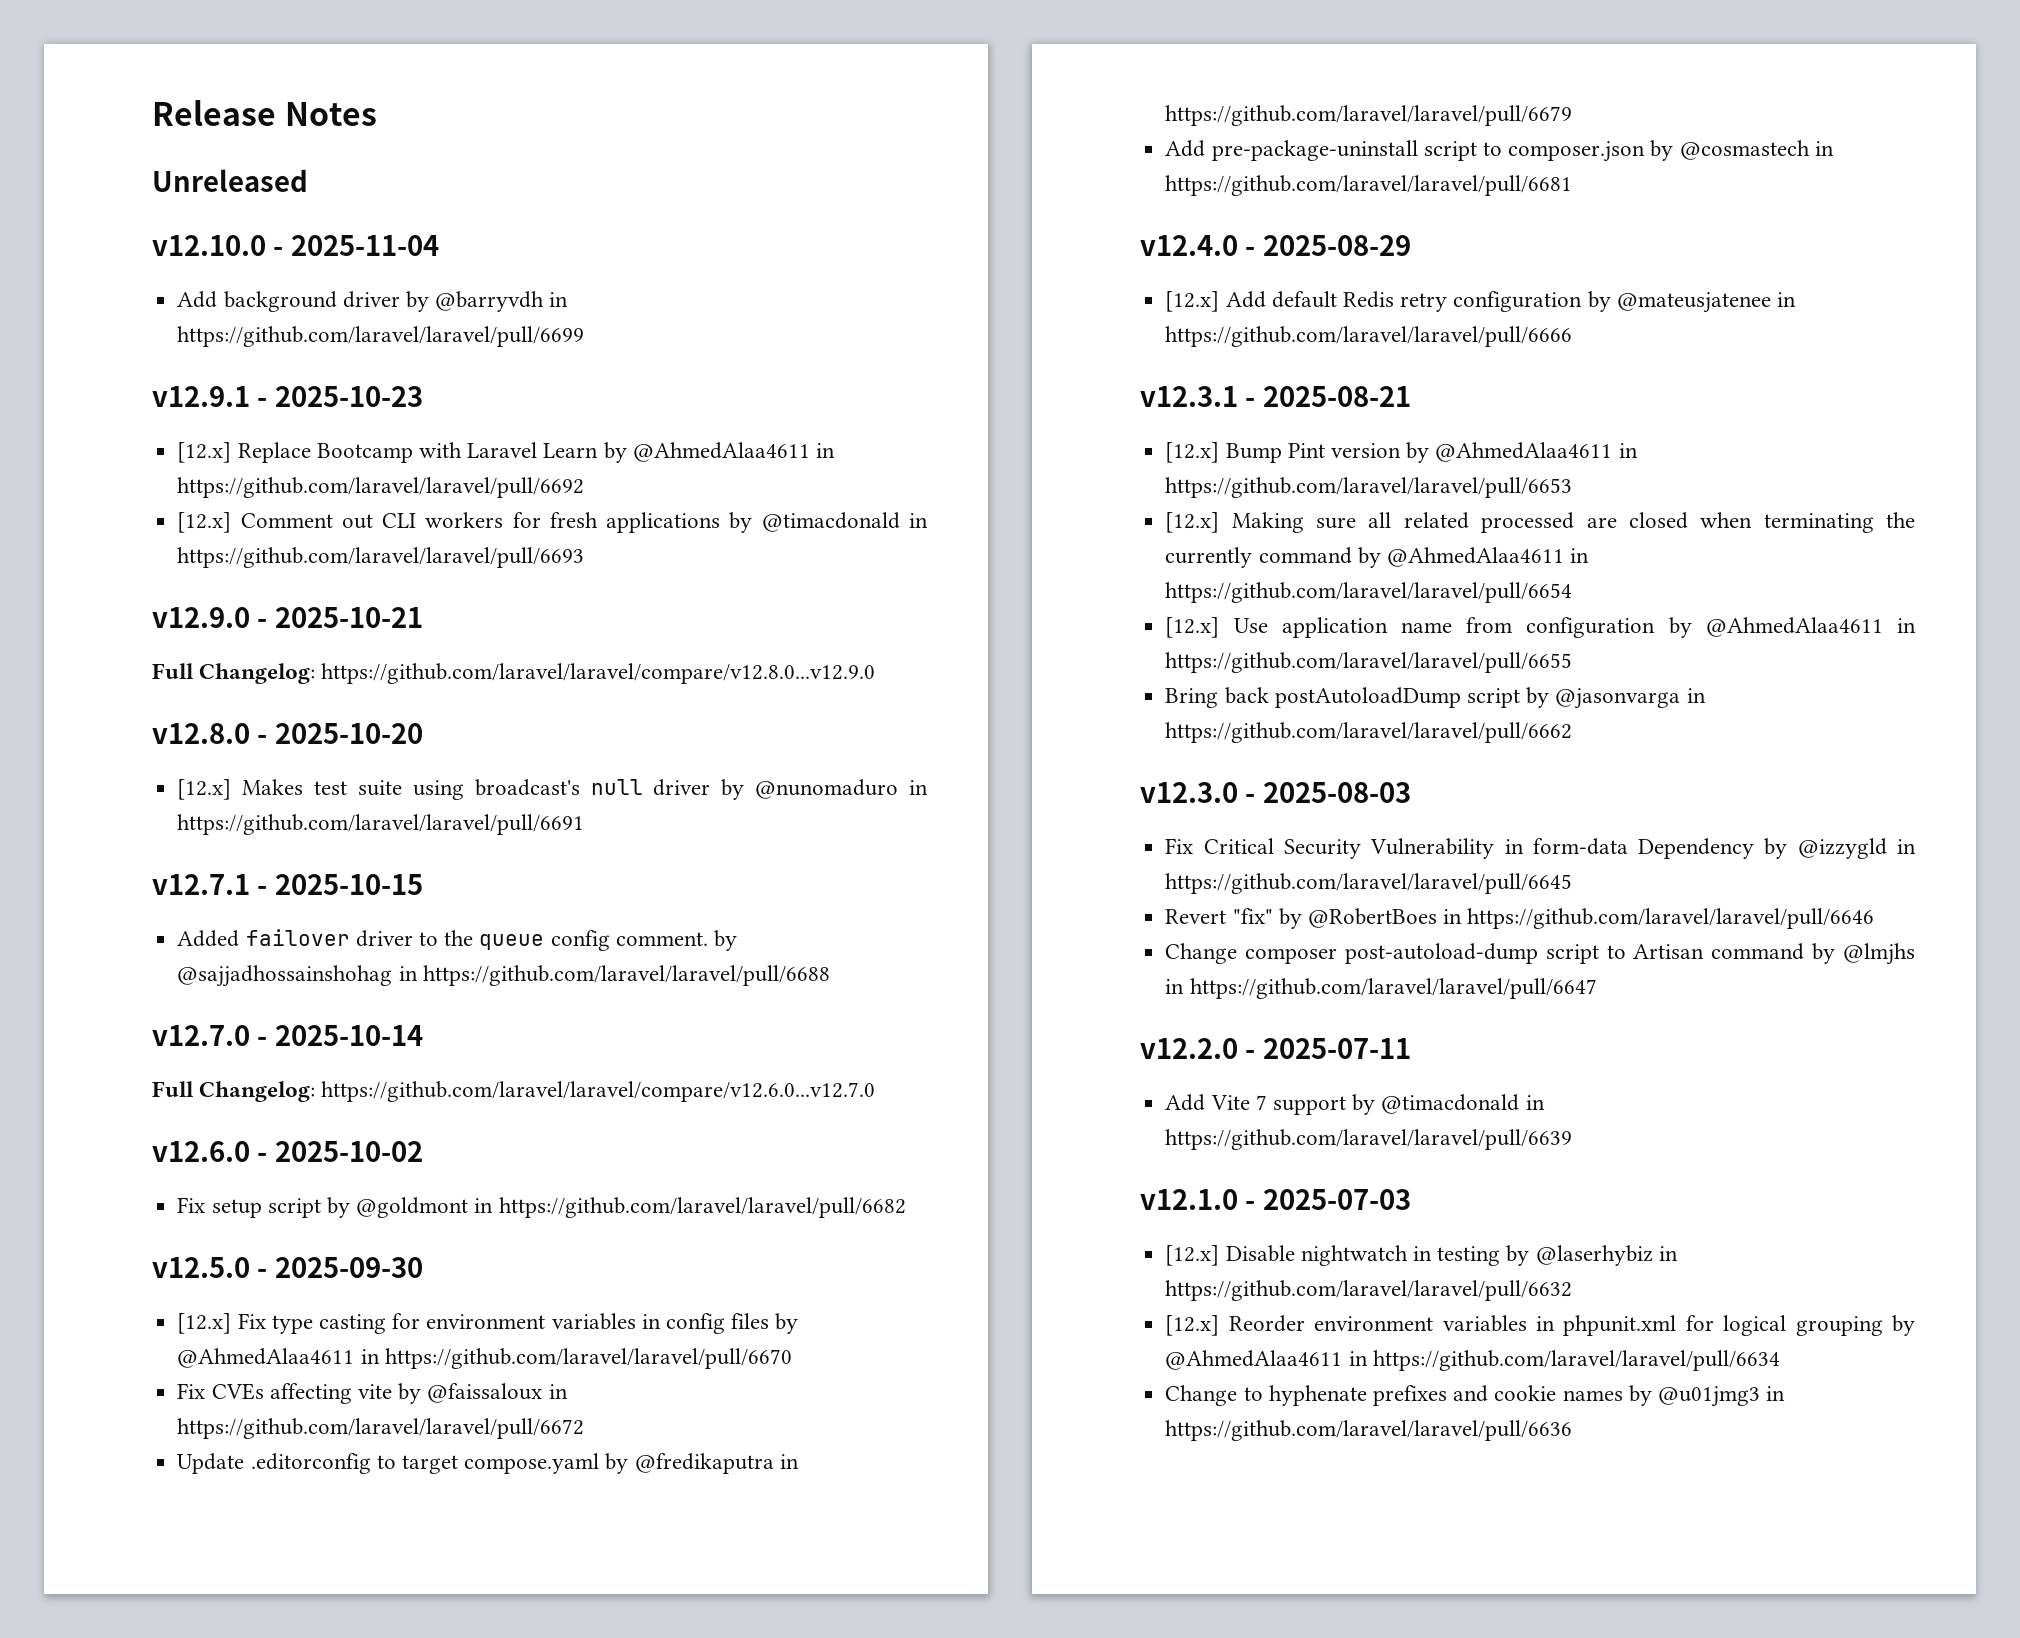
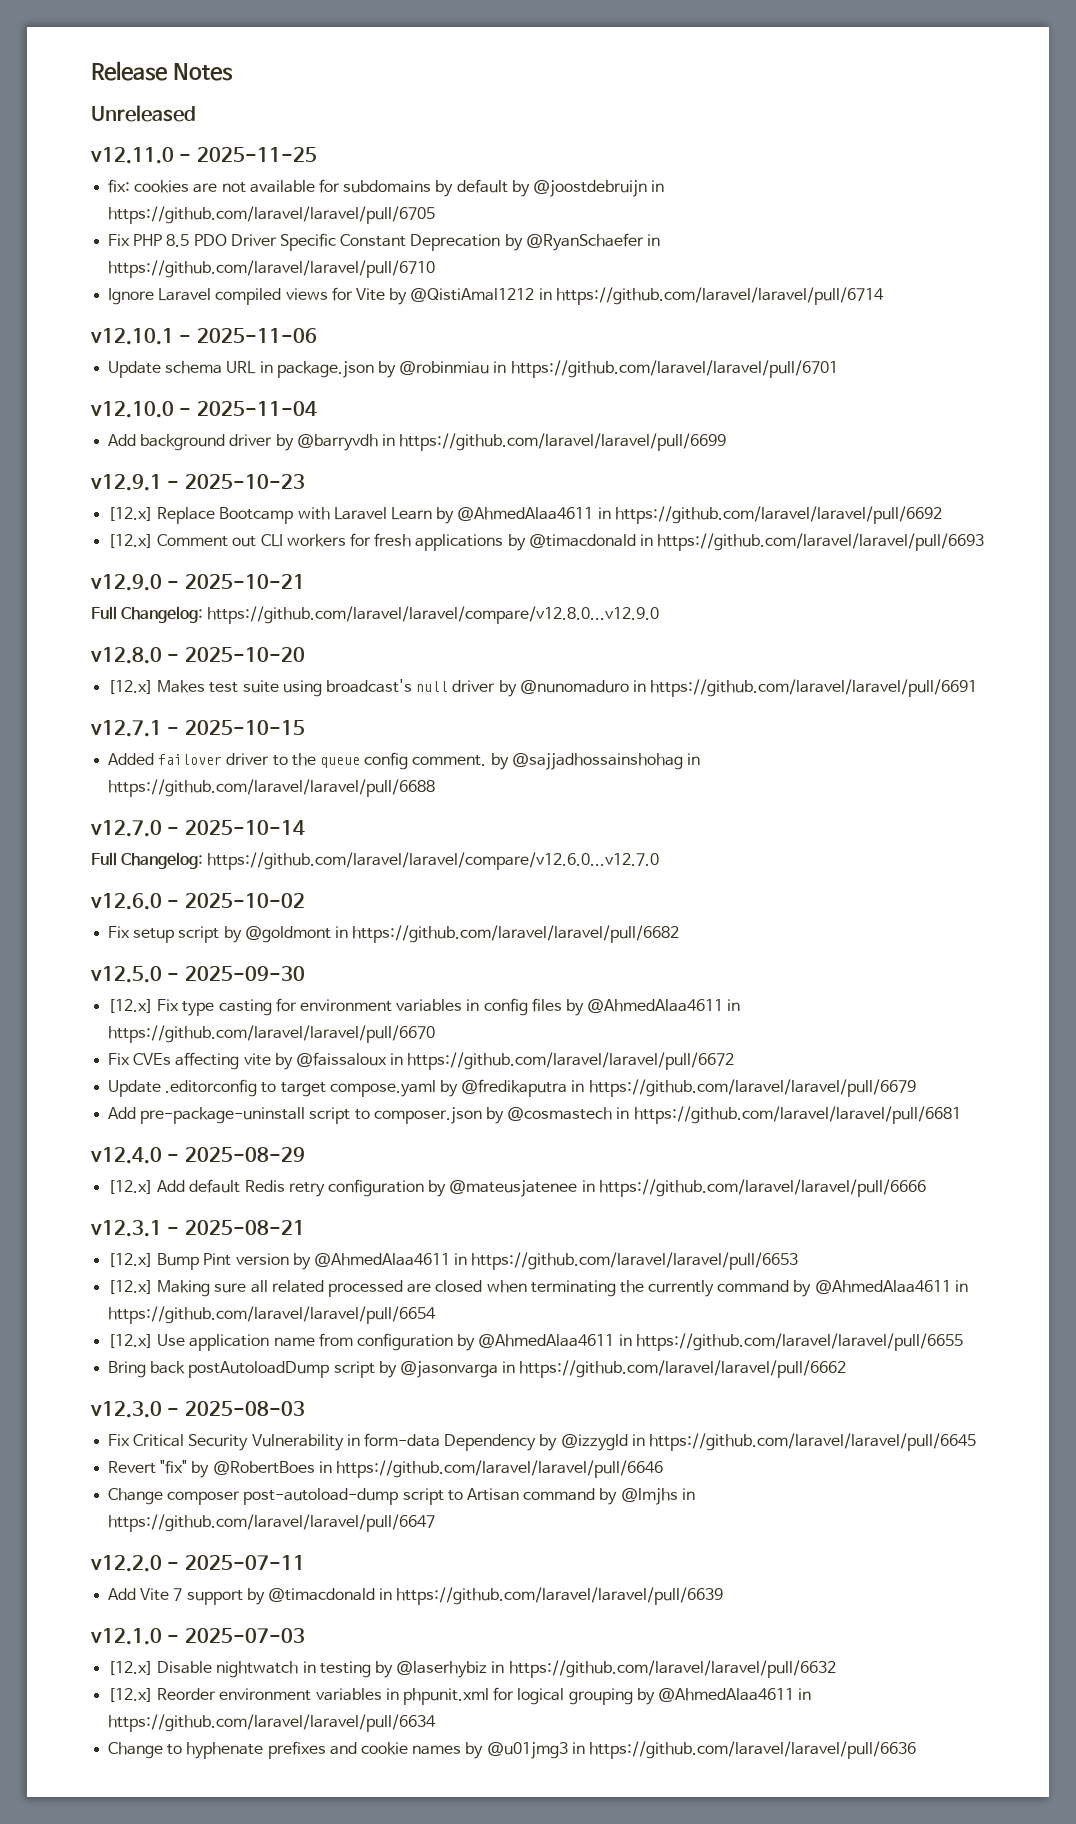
+ v12.11.0 - 2025-11-25
+ fix: cookies are not available for subdomains by default by @joostdebruijn in https://github.com/laravel/laravel/pull/6705
+ Fix PHP 8.5 PDO Driver Specific Constant Deprecation by @RyanSchaefer in https://github.com/laravel/laravel/pull/6710
+ Ignore Laravel compiled views for Vite by @QistiAmal1212 in https://github.com/laravel/laravel/pull/6714
+ v12.10.1 - 2025-11-06
+ Update schema URL in package.json by @robinmiau in https://github.com/laravel/laravel/pull/6701

